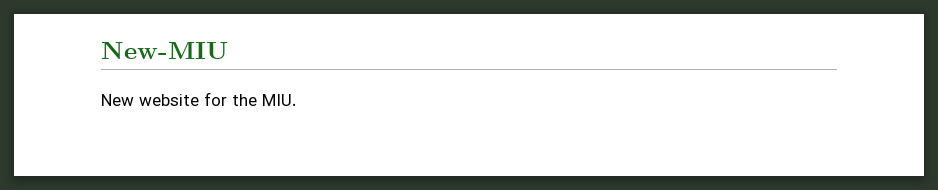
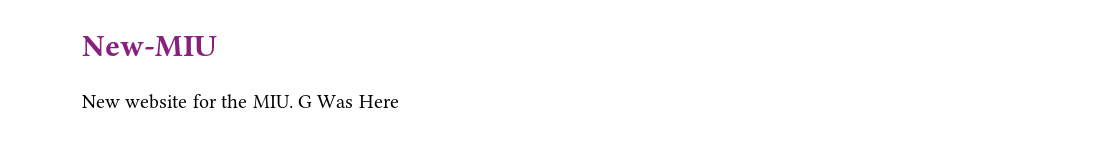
- New website for the MIU.
+ New website for the MIU. G Was Here

